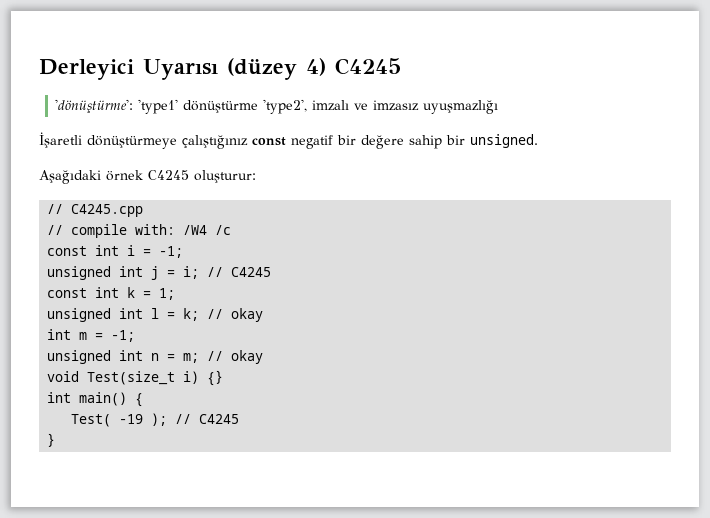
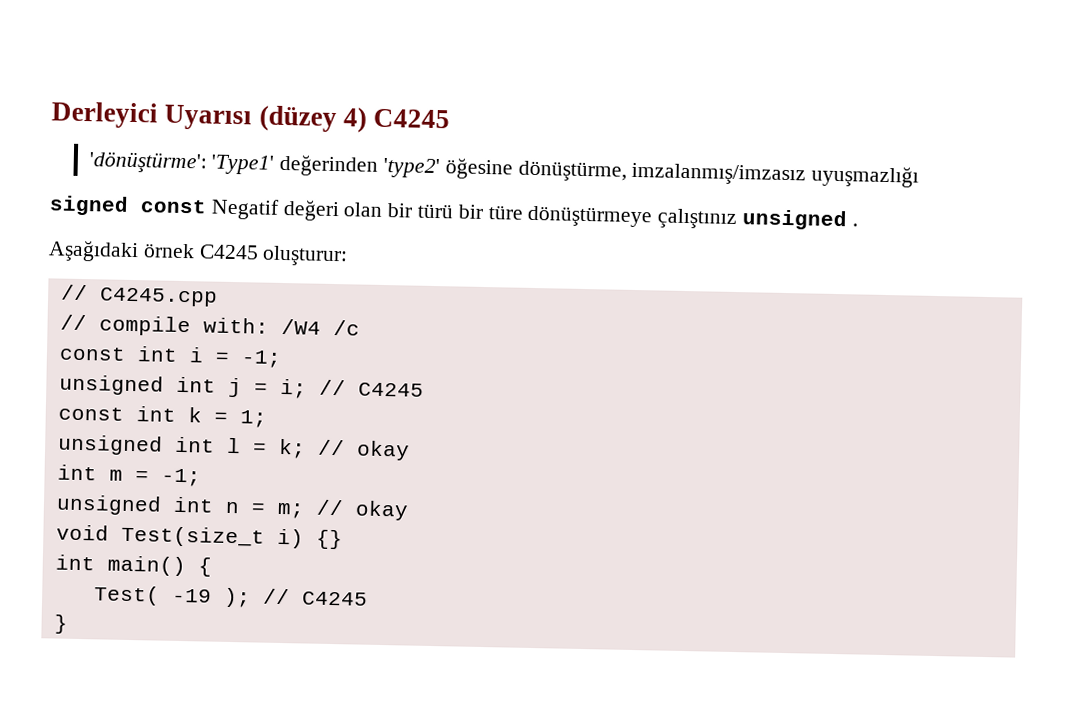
- 'dönüştürme': 'type1' dönüştürme 'type2', imzalı ve imzasız uyuşmazlığı
- İşaretli dönüştürmeye çalıştığınız const negatif bir değere sahip bir unsigned.
+ 'dönüştürme': 'Type1' değerinden 'type2' öğesine dönüştürme, imzalanmış/imzasız uyuşmazlığı
+ signed const Negatif değeri olan bir türü bir türe dönüştürmeye çalıştınız unsigned .

